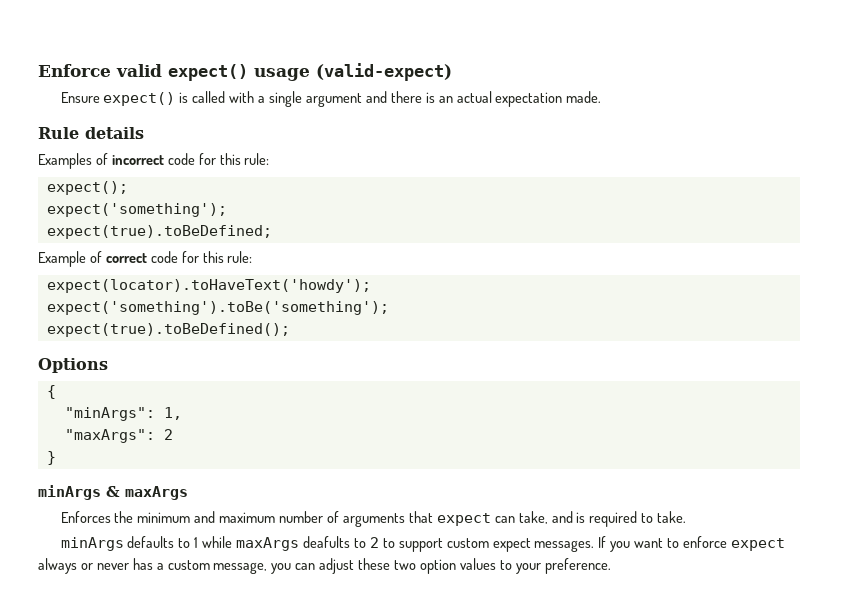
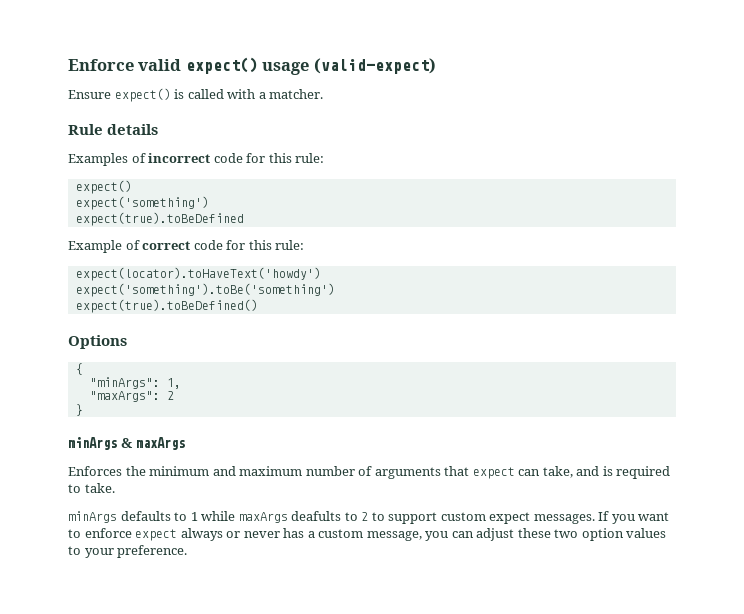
- Ensure expect() is called with a single argument and there is an actual expectation made.
+ Ensure expect() is called with a matcher.
  Examples of incorrect code for this rule:
- expect();
- expect('something');
- expect(true).toBeDefined;
+ expect()
+ expect('something')
+ expect(true).toBeDefined
- expect(locator).toHaveText('howdy');
- expect('something').toBe('something');
- expect(true).toBeDefined();
+ expect(locator).toHaveText('howdy')
+ expect('something').toBe('something')
+ expect(true).toBeDefined()

